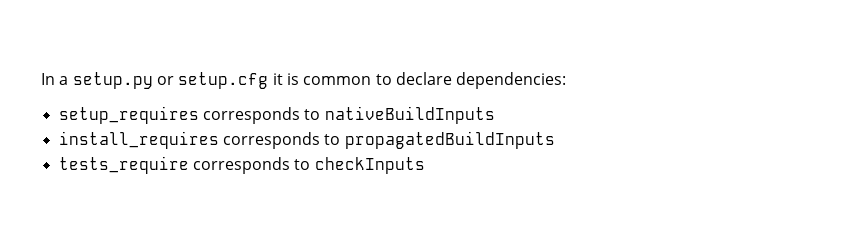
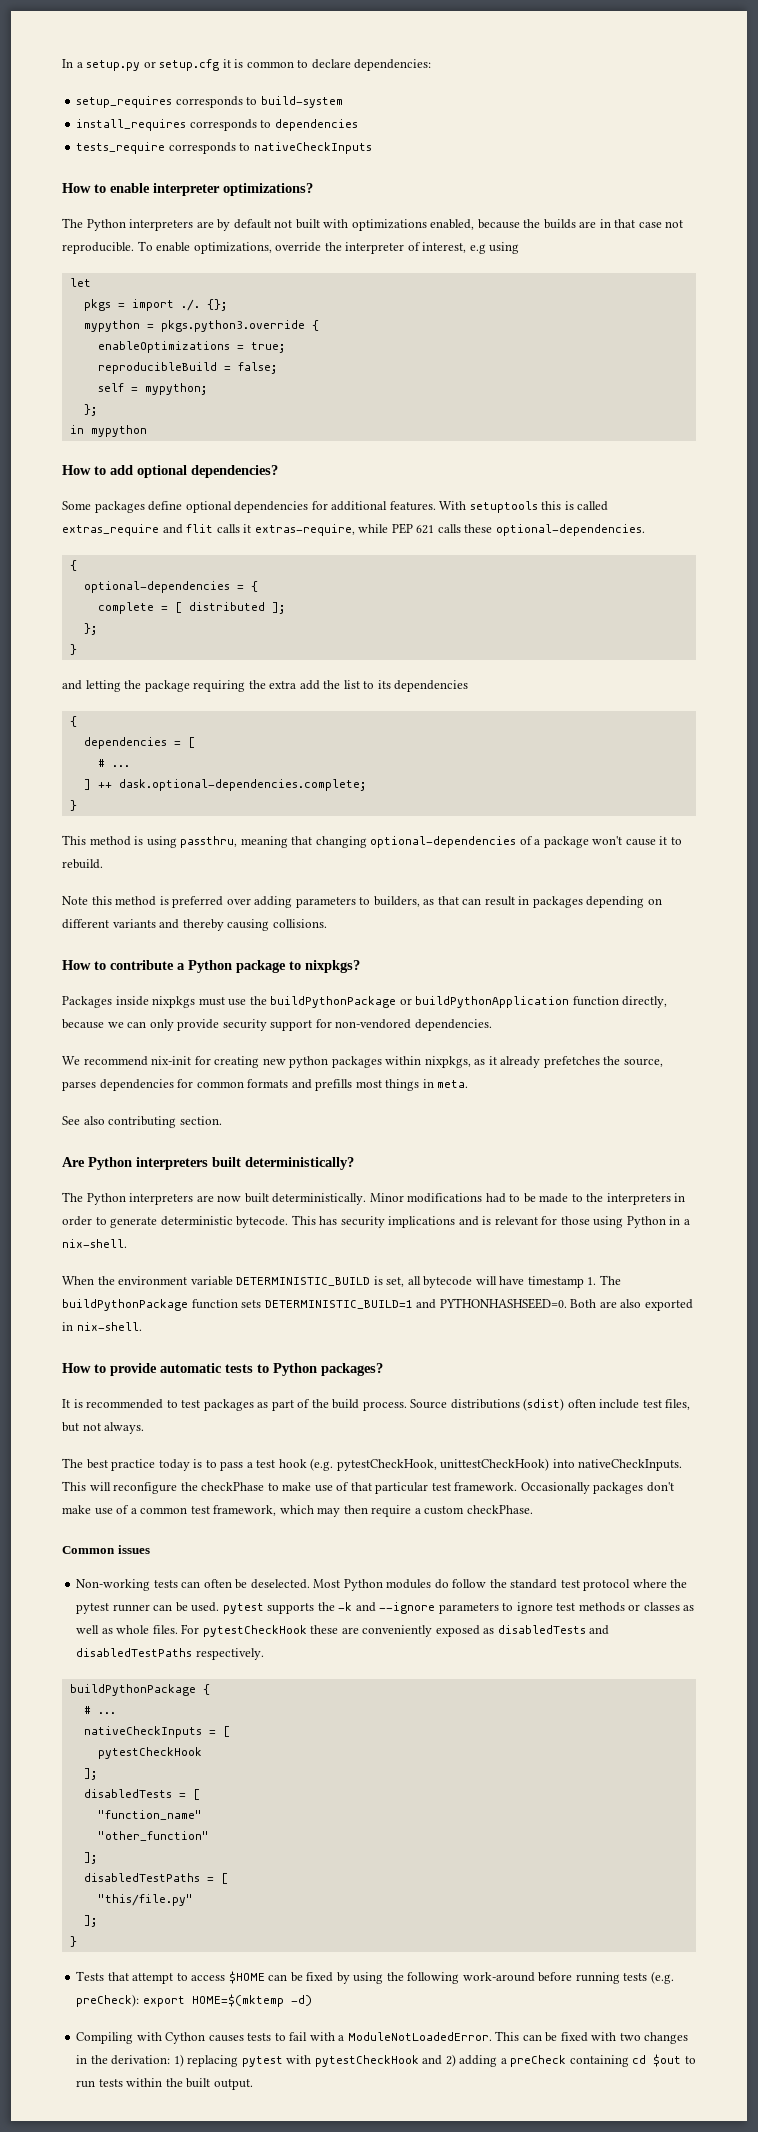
- setup_requires corresponds to nativeBuildInputs
+ setup_requires corresponds to build-system
- install_requires corresponds to propagatedBuildInputs
+ install_requires corresponds to dependencies
- tests_require corresponds to checkInputs
+ tests_require corresponds to nativeCheckInputs
+ How to enable interpreter optimizations?
+ The Python interpreters are by default not built with optimizations enabled, because the builds are in that case not reproducible. To enable optimizations, override the interpreter of interest, e.g using
+ let
+ pkgs = import ./. {};
+ mypython = pkgs.python3.override {
+ enableOptimizations = true;
+ reproducibleBuild = false;
+ self = mypython;
+ };
+ in mypython
+ How to add optional dependencies?
+ Some packages define optional dependencies for additional features. With setuptools this is called extras_require and flit calls it extras-require, while PEP 621 calls these optional-dependencies.
+ {
+ optional-dependencies = {
+ complete = [ distributed ];
+ };
+ }
+ and letting the package requiring the extra add the list to its dependencies
+ {
+ dependencies = [
+ # ...
+ ] ++ dask.optional-dependencies.complete;
+ }
+ This method is using passthru, meaning that changing optional-dependencies of a package won't cause it to rebuild.
+ Note this method is preferred over adding parameters to builders, as that can result in packages depending on different variants and thereby causing collisions.
+ How to contribute a Python package to nixpkgs?
+ Packages inside nixpkgs must use the buildPythonPackage or buildPythonApplication function directly, because we can only provide security support for non-vendored dependencies.
+ We recommend nix-init for creating new python packages within nixpkgs, as it already prefetches the source, parses dependencies for common formats and prefills most things in meta.
+ See also contributing section.
+ Are Python interpreters built deterministically?
+ The Python interpreters are now built deterministically. Minor modifications had to be made to the interpreters in order to generate deterministic bytecode. This has security implications and is relevant for those using Python in a nix-shell.
+ When the environment variable DETERMINISTIC_BUILD is set, all bytecode will have timestamp 1. The buildPythonPackage function sets DETERMINISTIC_BUILD=1 and PYTHONHASHSEED=0. Both are also exported in nix-shell.
+ How to provide automatic tests to Python packages?
+ It is recommended to test packages as part of the build process. Source distributions (sdist) often include test files, but not always.
+ The best practice today is to pass a test hook (e.g. pytestCheckHook, unittestCheckHook) into nativeCheckInputs. This will reconfigure the checkPhase to make use of that particular test framework. Occasionally packages don't make use of a common test framework, which may then require a custom checkPhase.
+ Common issues
+ Non-working tests can often be deselected. Most Python modules do follow the standard test protocol where the pytest runner can be used. pytest supports the -k and --ignore parameters to ignore test methods or classes as well as whole files. For pytestCheckHook these are conveniently exposed as disabledTests and disabledTestPaths respectively.
+ buildPythonPackage {
+ # ...
+ nativeCheckInputs = [
+ pytestCheckHook
+ ];
+ disabledTests = [
+ "function_name"
+ "other_function"
+ ];
+ disabledTestPaths = [
+ "this/file.py"
+ ];
+ }
+ Tests that attempt to access $HOME can be fixed by using the following work-around before running tests (e.g. preCheck): export HOME=$(mktemp -d)
+ Compiling with Cython causes tests to fail with a ModuleNotLoadedError. This can be fixed with two changes in the derivation: 1) replacing pytest with pytestCheckHook and 2) adding a preCheck containing cd $out to run tests within the built output.

